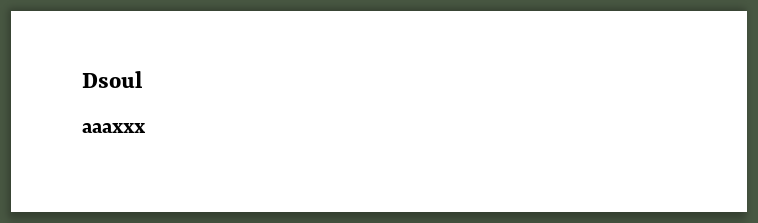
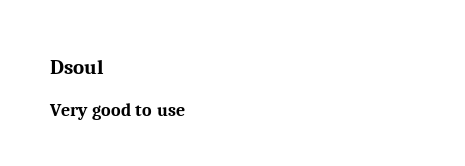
- aaaxxx
+ Very good to use

